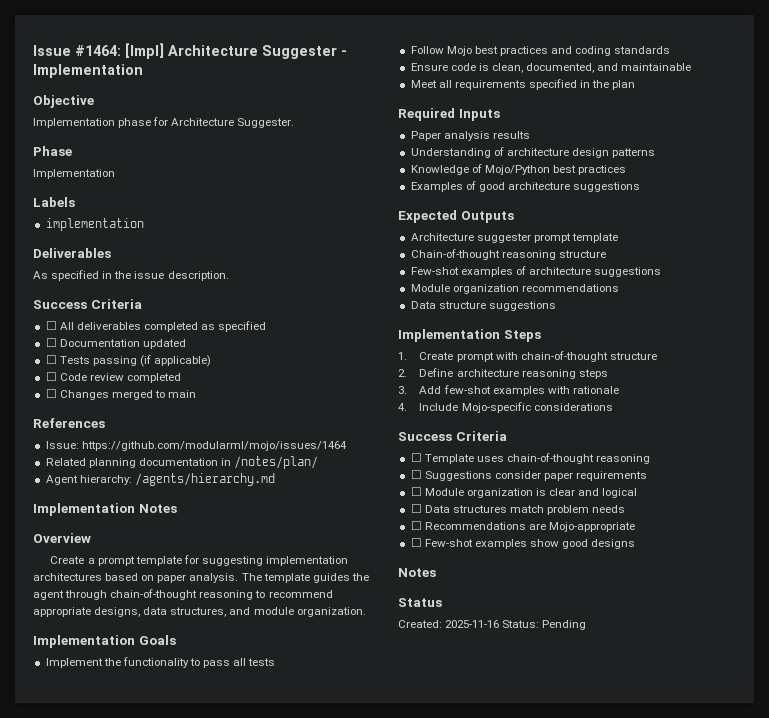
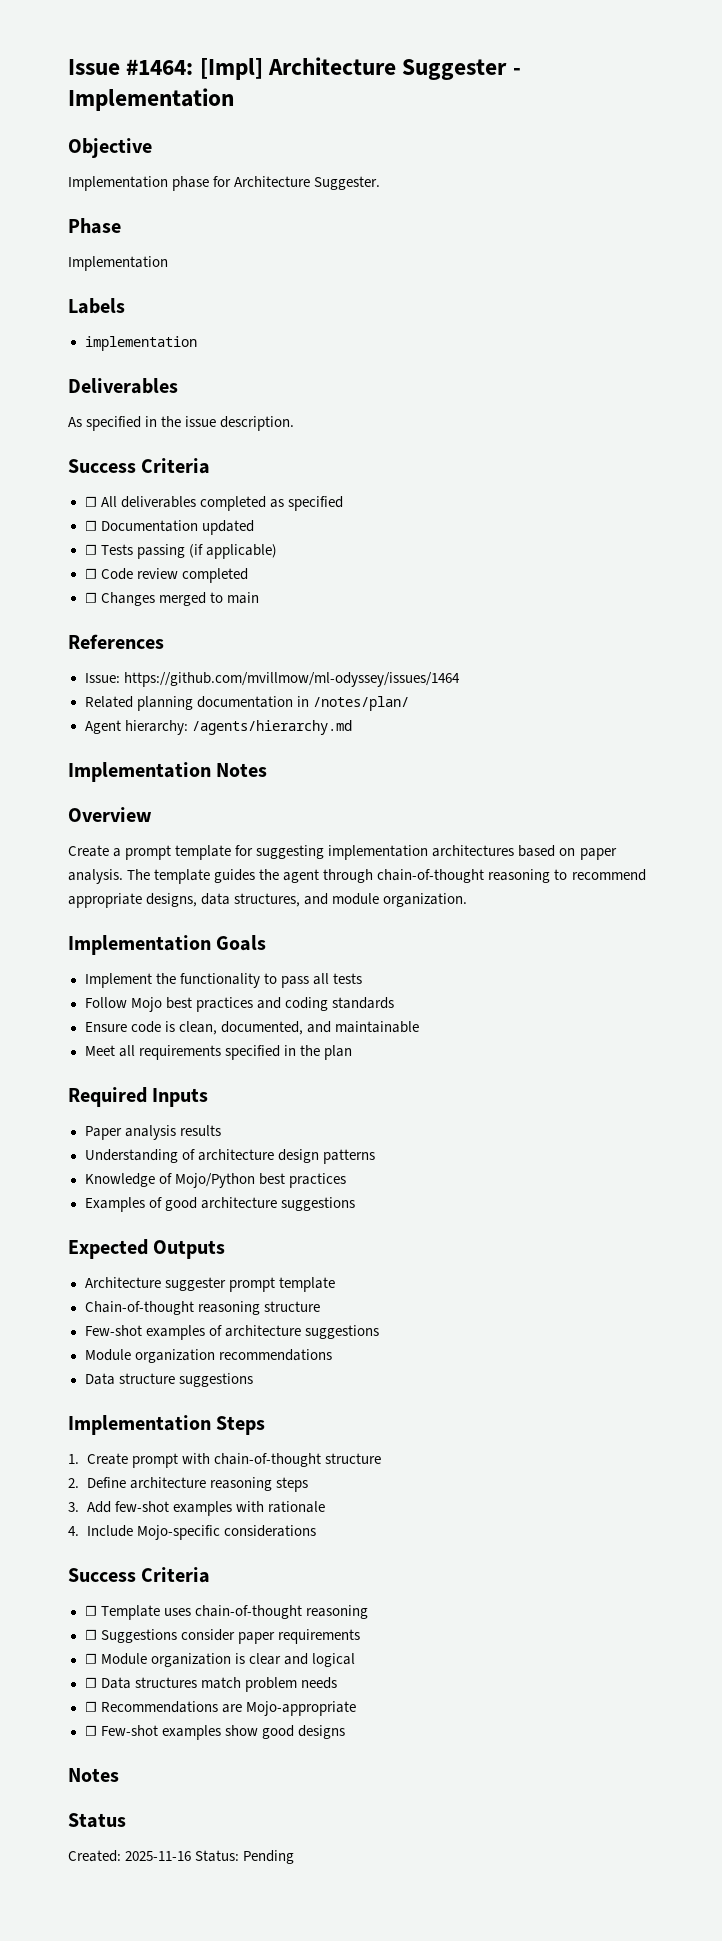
- Issue: https://github.com/modularml/mojo/issues/1464
+ Issue: https://github.com/mvillmow/ml-odyssey/issues/1464

